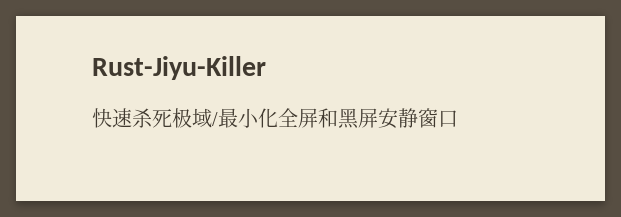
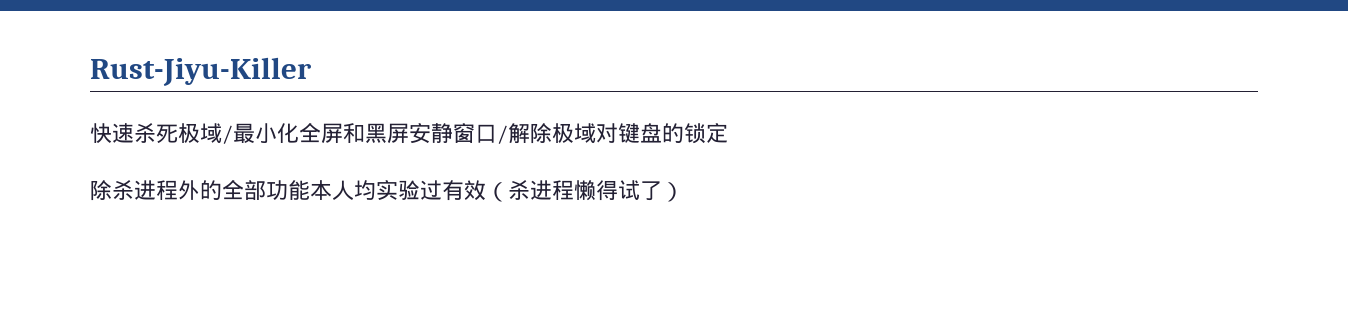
- 快速杀死极域/最小化全屏和黑屏安静窗口
+ 快速杀死极域/最小化全屏和黑屏安静窗口/解除极域对键盘的锁定
+ 除杀进程外的全部功能本人均实验过有效（杀进程懒得试了）

